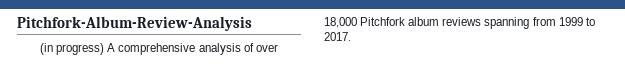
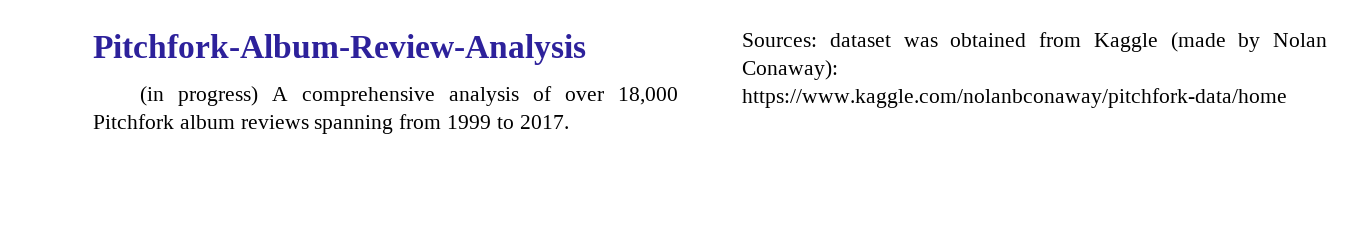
+ Sources: dataset was obtained from Kaggle (made by Nolan Conaway): https://www.kaggle.com/nolanbconaway/pitchfork-data/home

